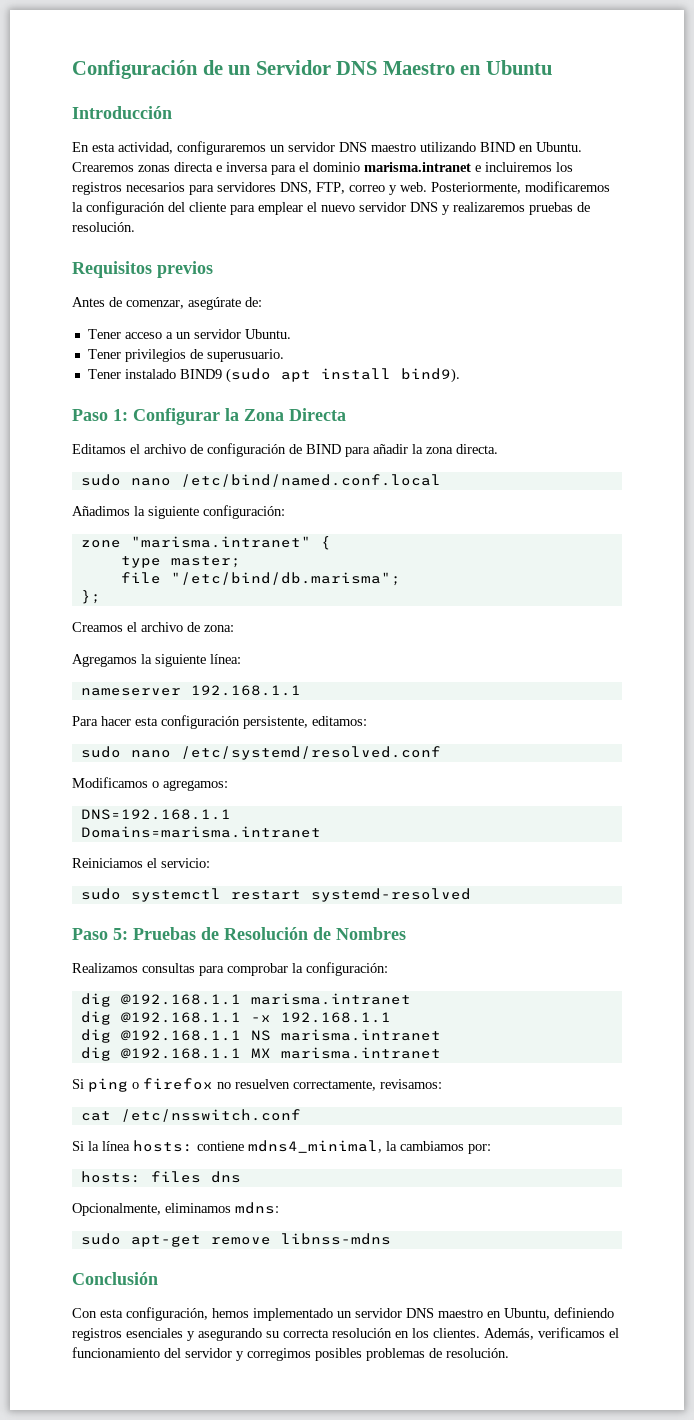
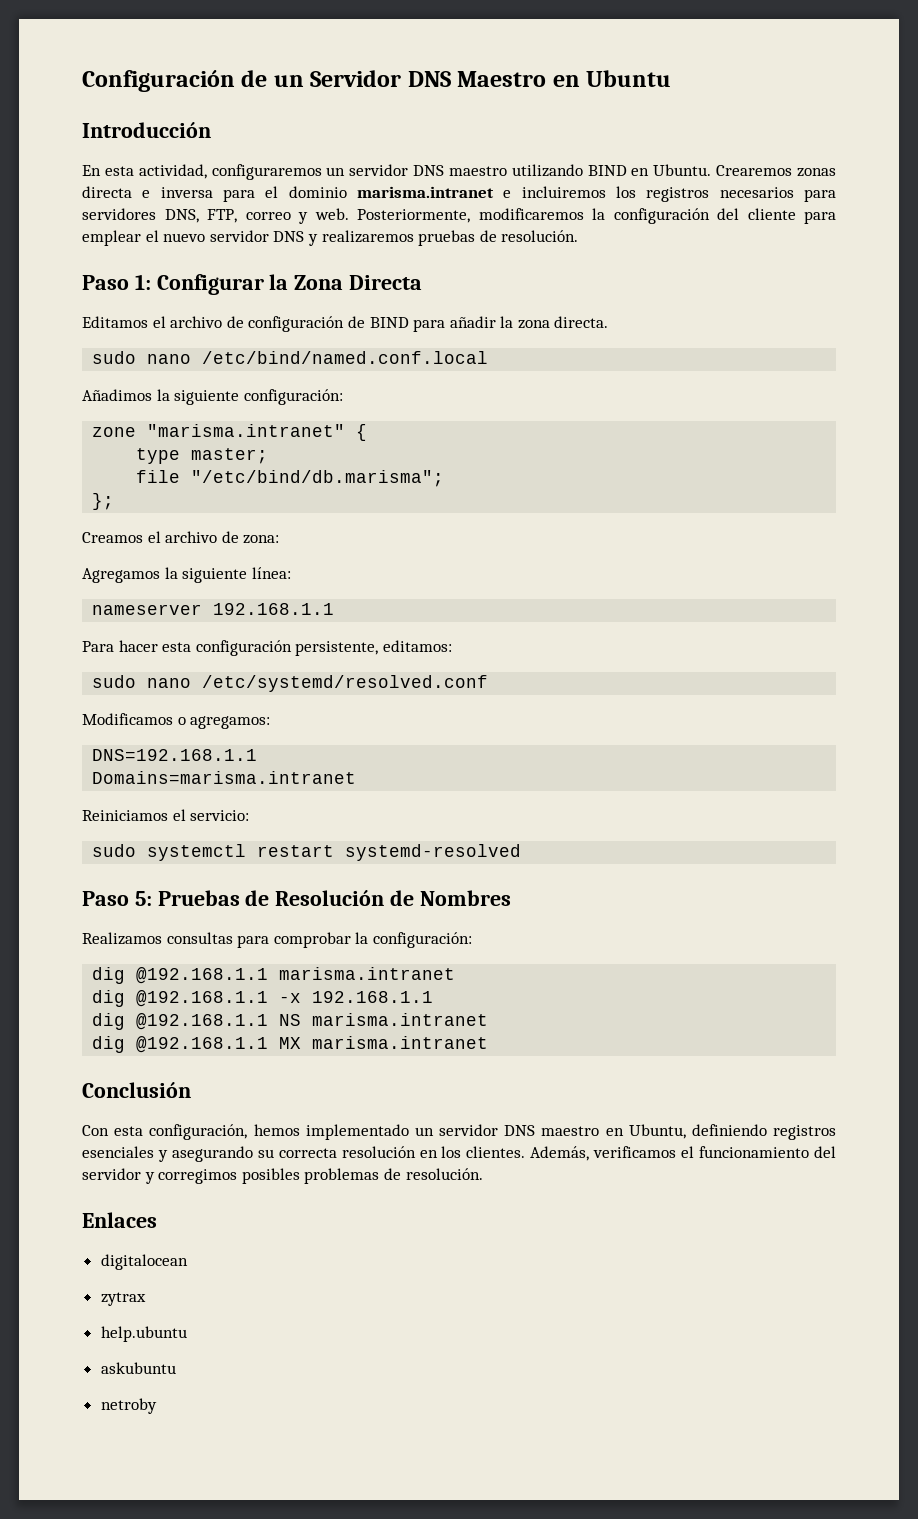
- Requisitos previos
- Antes de comenzar, asegúrate de:
- Tener acceso a un servidor Ubuntu.
- Tener privilegios de superusuario.
- Tener instalado BIND9 (sudo apt install bind9).
- Si ping o firefox no resuelven correctamente, revisamos:
- cat /etc/nsswitch.conf
- Si la línea hosts: contiene mdns4_minimal, la cambiamos por:
- hosts: files dns
- Opcionalmente, eliminamos mdns:
- sudo apt-get remove libnss-mdns
+ Enlaces
+ digitalocean
+ zytrax
+ help.ubuntu
+ askubuntu
+ netroby

